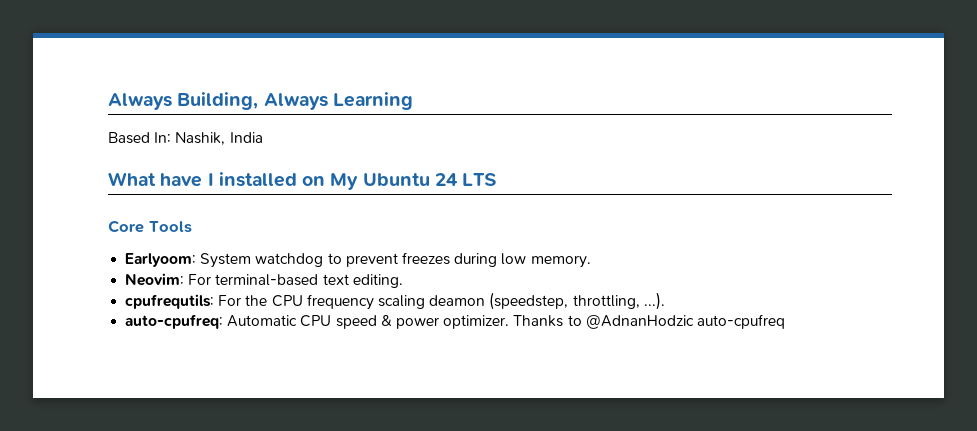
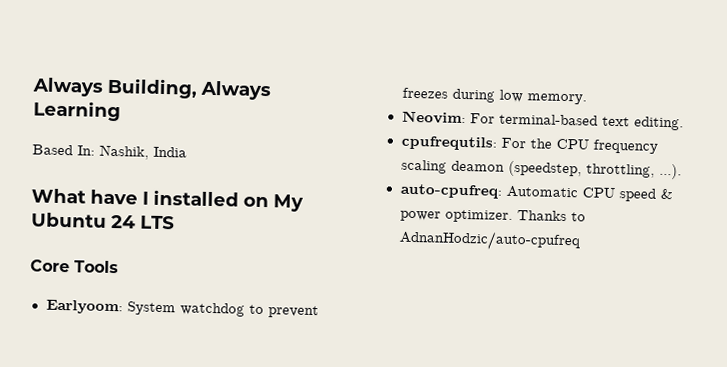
- Thanks to @AdnanHodzic auto-cpufreq
+ Thanks to AdnanHodzic/auto-cpufreq

